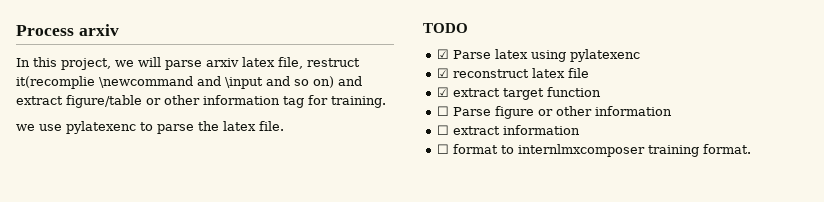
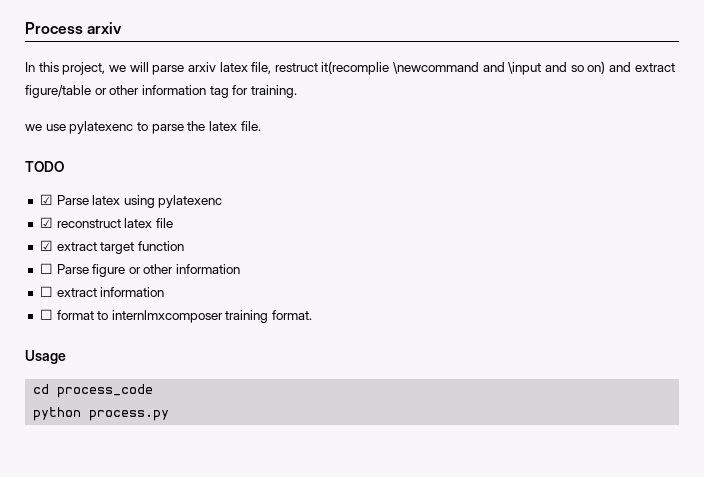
+ Usage
+ cd process_code
+ python process.py

